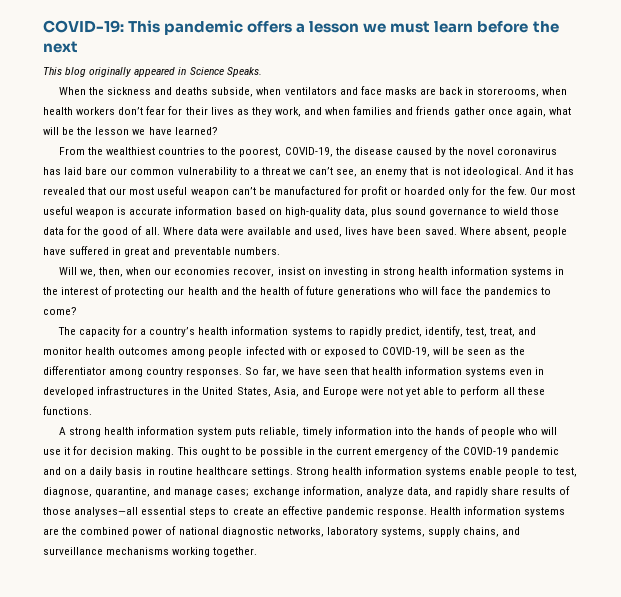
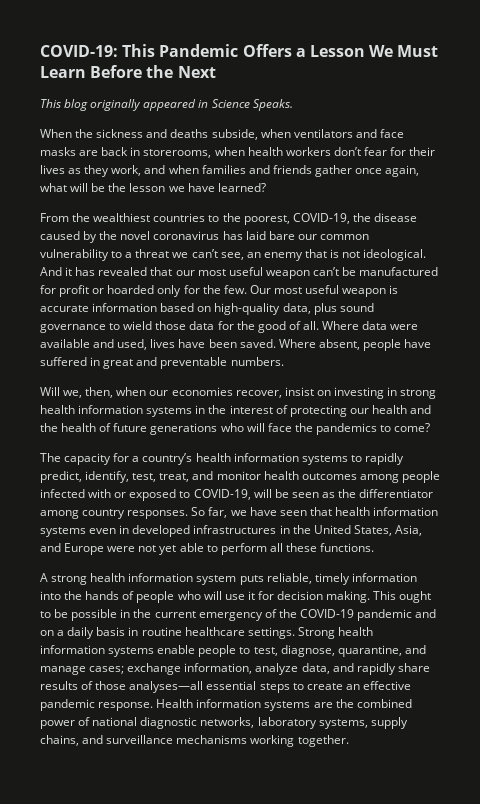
- COVID-19: This pandemic offers a lesson we must learn before the next
+ COVID-19: This Pandemic Offers a Lesson We Must Learn Before the Next

